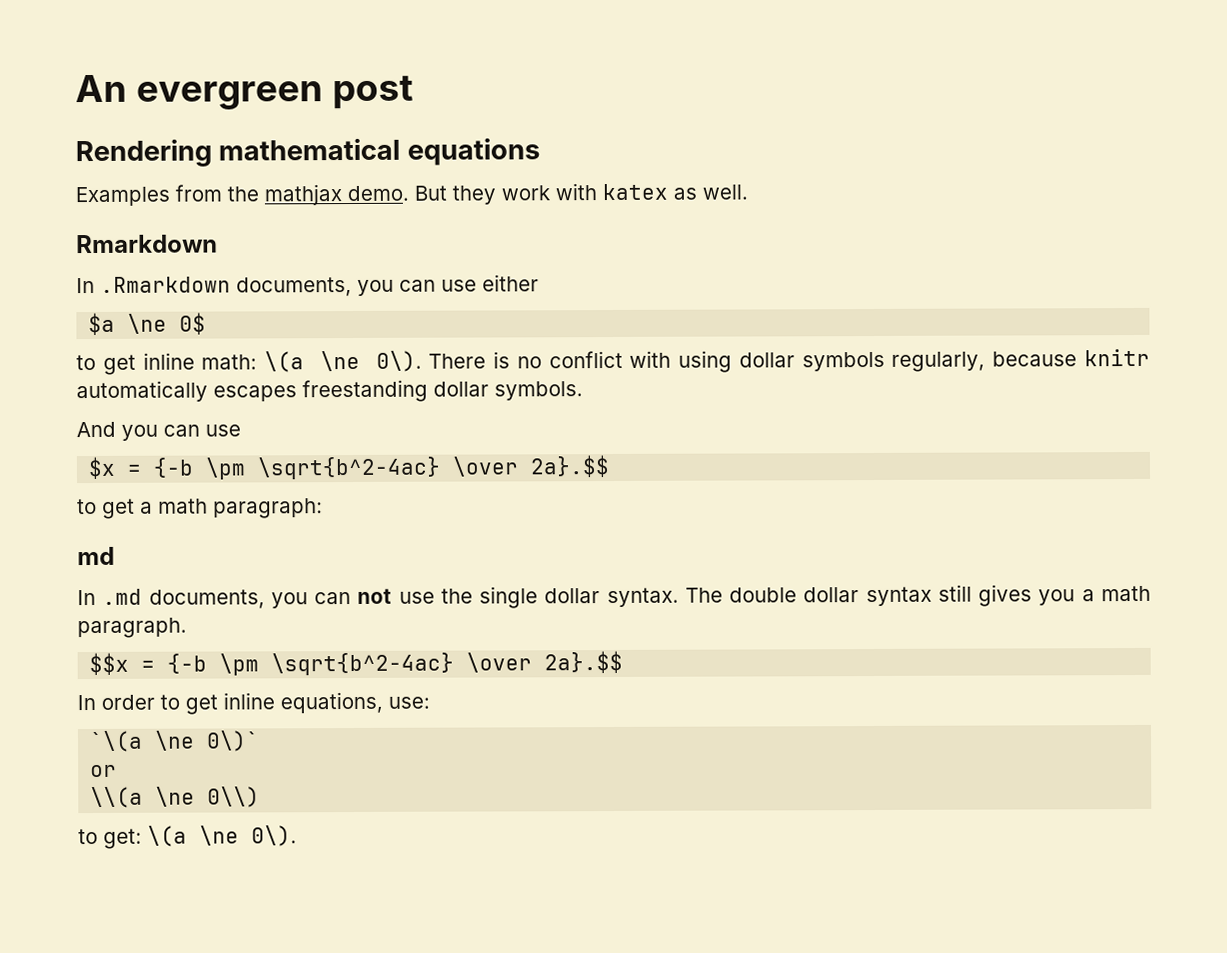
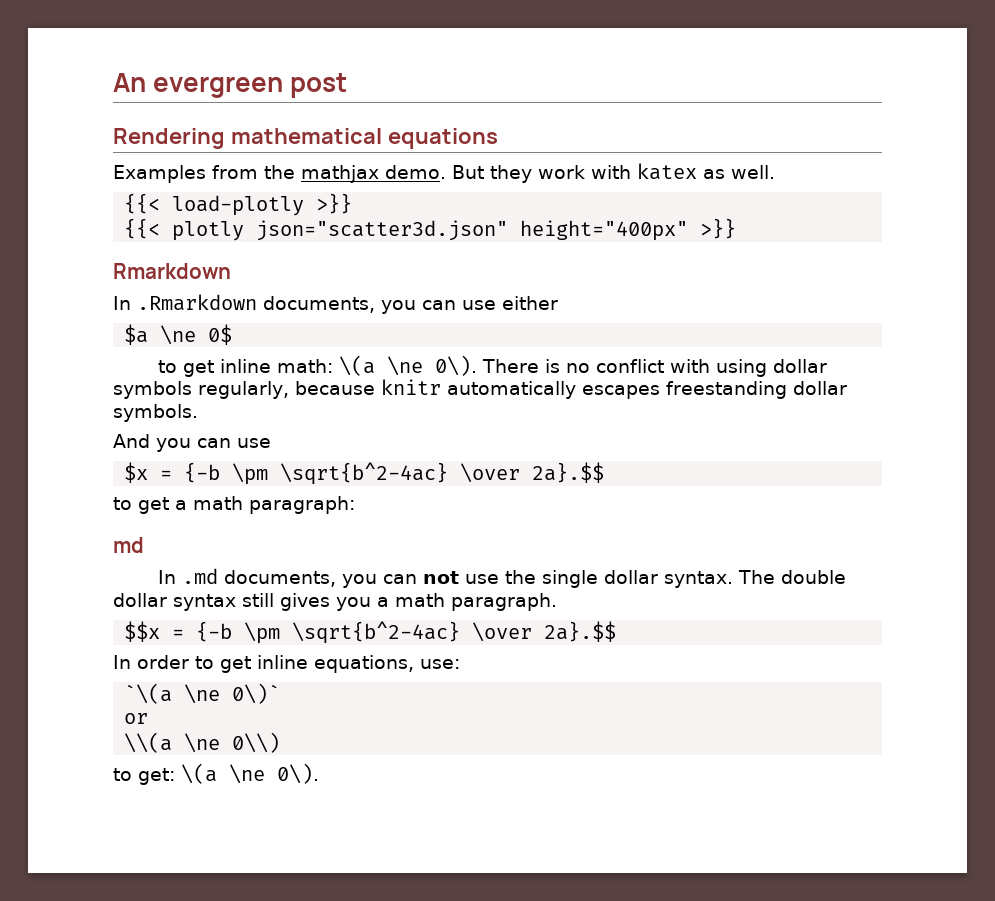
+ {{< load-plotly >}}
+ {{< plotly json="scatter3d.json" height="400px" >}}

